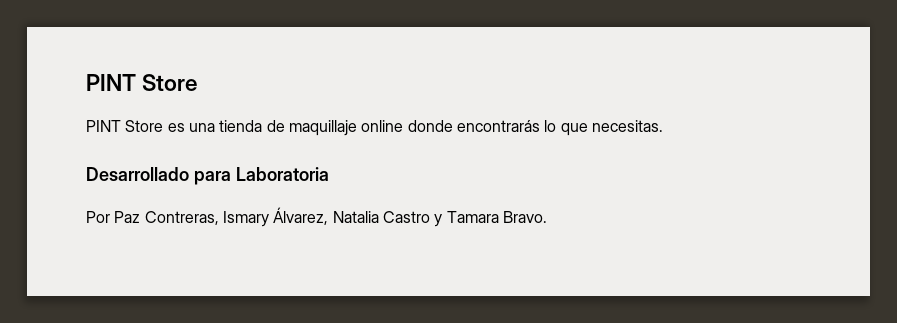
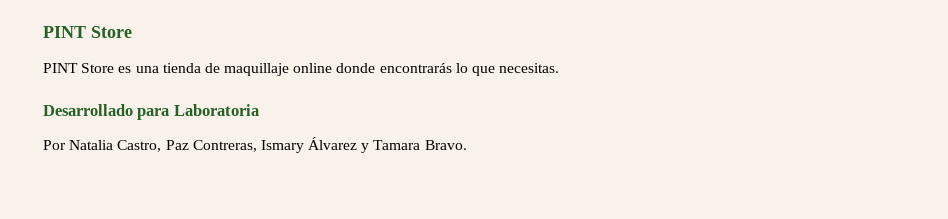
- Por Paz Contreras, Ismary Álvarez, Natalia Castro y Tamara Bravo.
+ Por Natalia Castro, Paz Contreras, Ismary Álvarez y Tamara Bravo.

